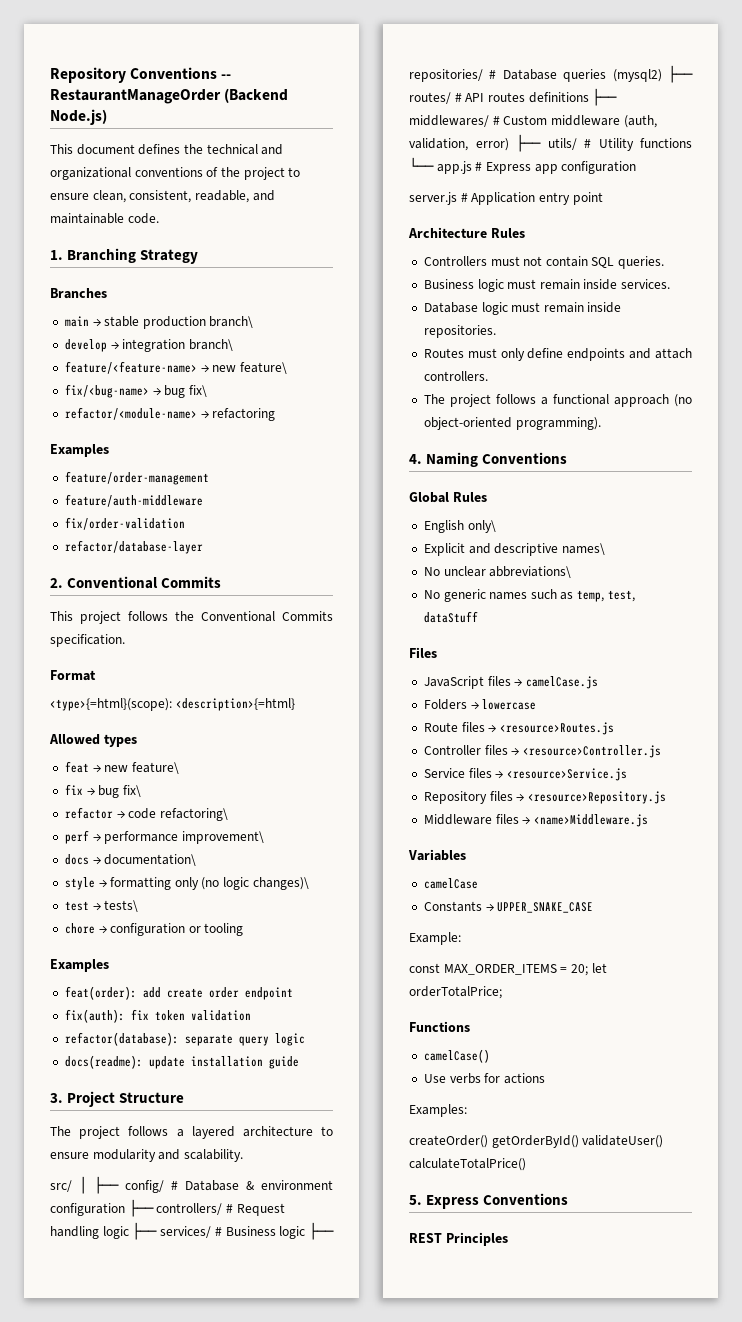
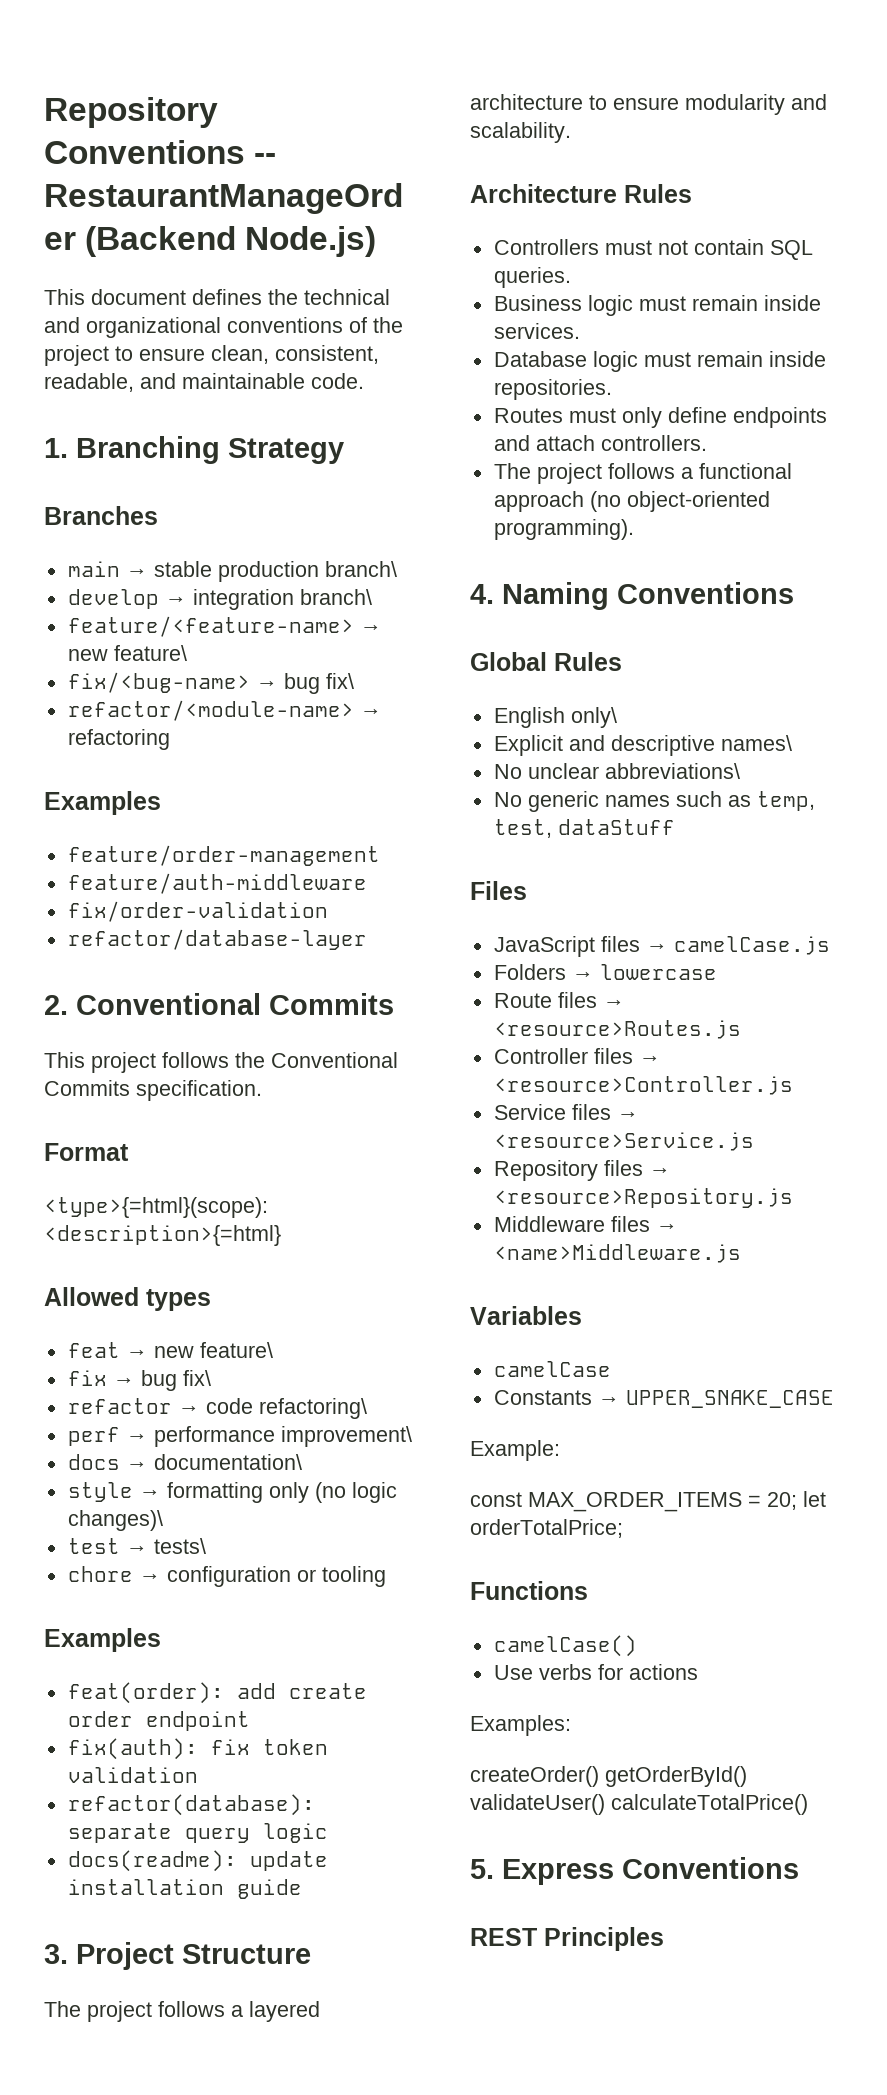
- src/ │ ├── config/ # Database & environment configuration ├── controllers/ # Request handling logic ├── services/ # Business logic ├── repositories/ # Database queries (mysql2) ├── routes/ # API routes definitions ├── middlewares/ # Custom middleware (auth, validation, error) ├── utils/ # Utility functions └── app.js # Express app configuration
- server.js # Application entry point

